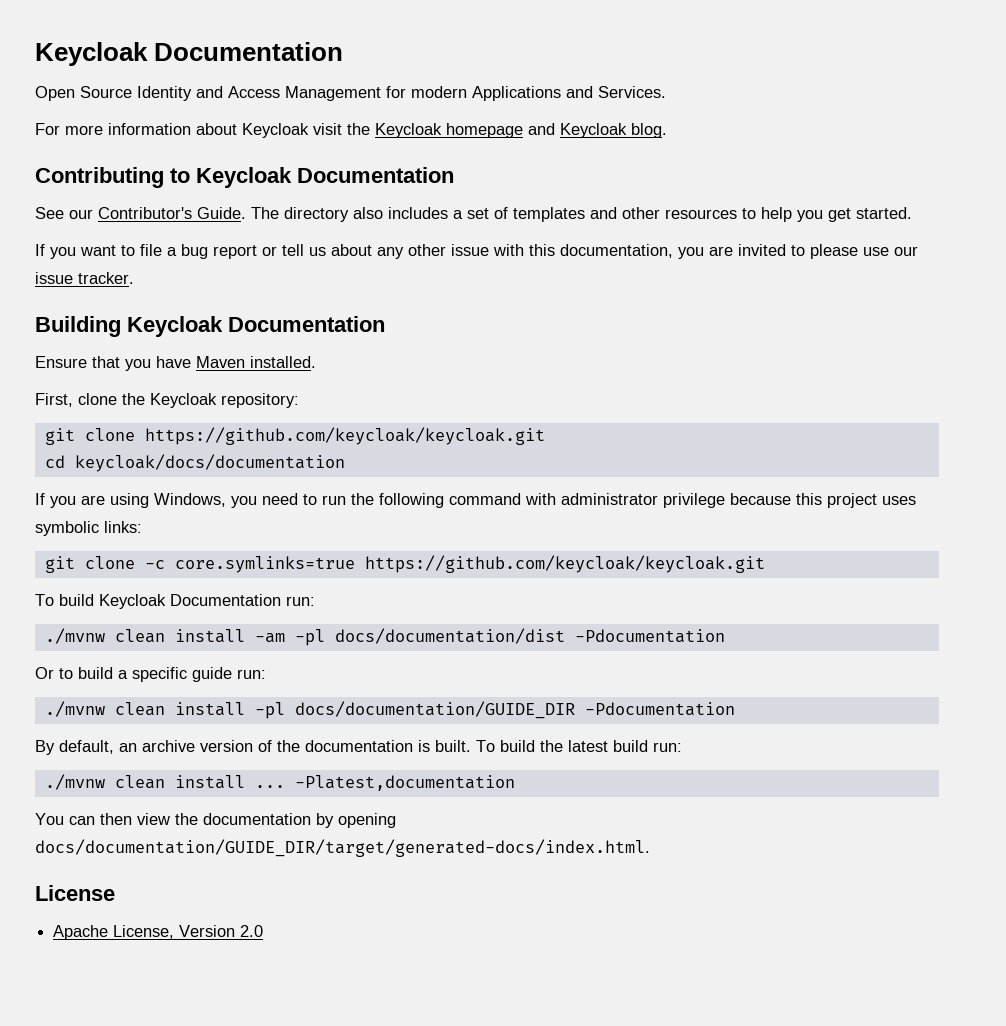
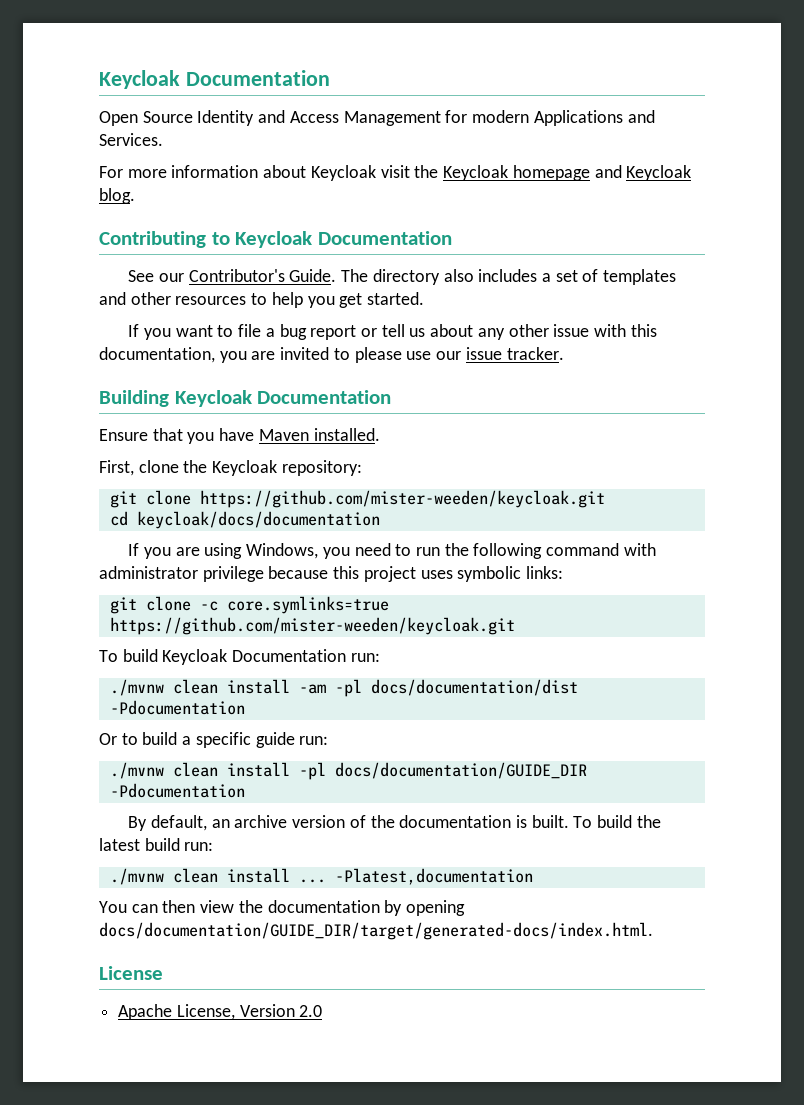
- git clone https://github.com/keycloak/keycloak.git
+ git clone https://github.com/mister-weeden/keycloak.git
- git clone -c core.symlinks=true https://github.com/keycloak/keycloak.git
+ git clone -c core.symlinks=true https://github.com/mister-weeden/keycloak.git

